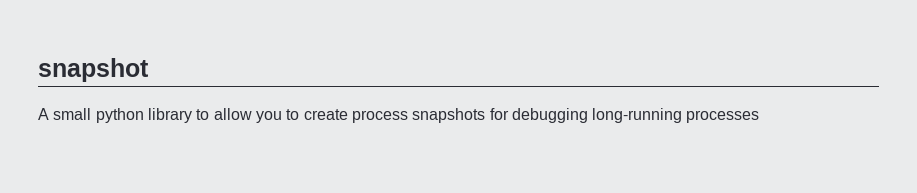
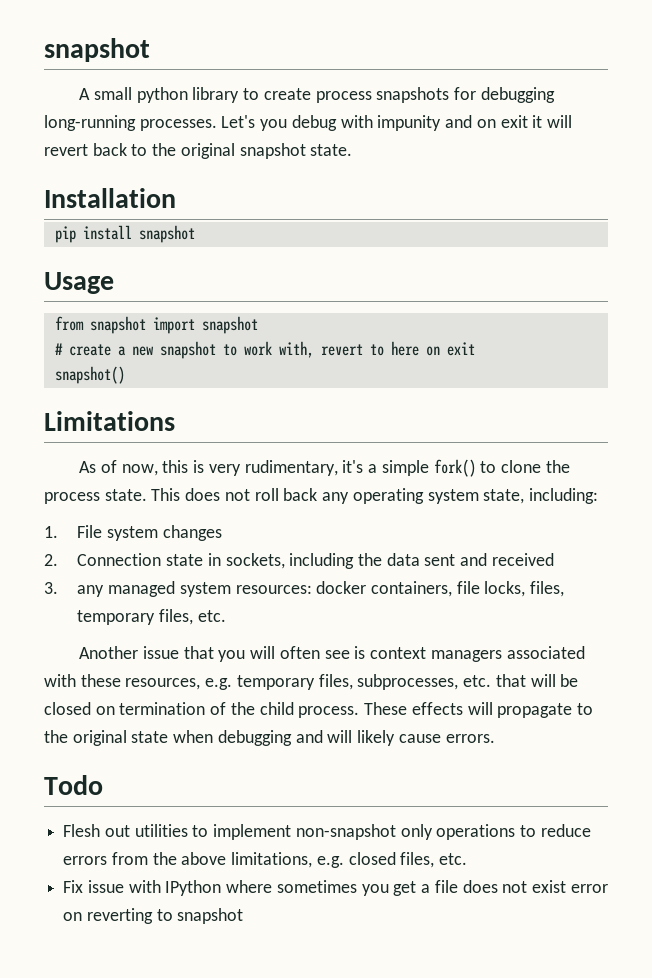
- A small python library to allow you to create process snapshots for debugging long-running processes
+ A small python library to create process snapshots for debugging long-running processes. Let's you debug with impunity and on exit it will revert back to the original snapshot state.
+ Installation
+ pip install snapshot
+ Usage
+ from snapshot import snapshot
+ # create a new snapshot to work with, revert to here on exit
+ snapshot()
+ Limitations
+ As of now, this is very rudimentary, it's a simple fork() to clone the process state. This does not roll back any operating system state, including:
+ 1. File system changes
+ 2. Connection state in sockets, including the data sent and received
+ 3. any managed system resources: docker containers, file locks, files, temporary files, etc.
+ Another issue that you will often see is context managers associated with these resources, e.g. temporary files, subprocesses, etc. that will be closed on termination of the child process. These effects will propagate to the original state when debugging and will likely cause errors.
+ Todo
+ Flesh out utilities to implement non-snapshot only operations to reduce errors from the above limitations, e.g. closed files, etc.
+ Fix issue with IPython where sometimes you get a file does not exist error on reverting to snapshot

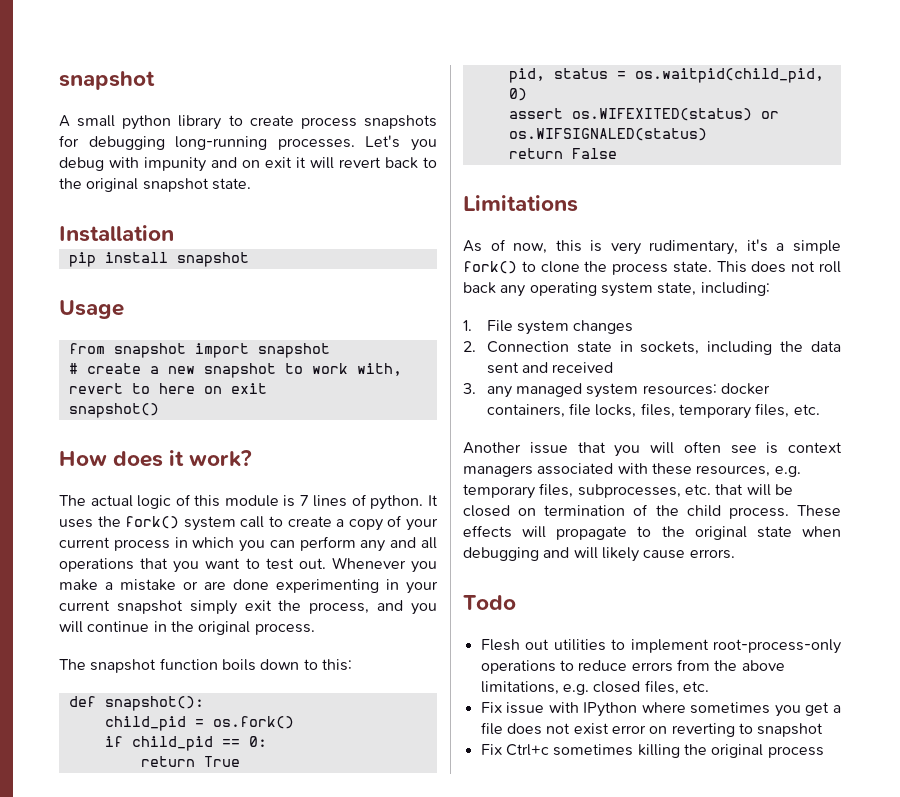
+ How does it work?
+ The actual logic of this module is 7 lines of python. It uses the fork() system call to create a copy of your current process in which you can perform any and all operations that you want to test out. Whenever you make a mistake or are done experimenting in your current snapshot simply exit the process, and you will continue in the original process.
+ The snapshot function boils down to this:
+ def snapshot():
+ child_pid = os.fork()
+ if child_pid == 0:
+ return True
+ pid, status = os.waitpid(child_pid, 0)
+ assert os.WIFEXITED(status) or os.WIFSIGNALED(status)
+ return False
- Flesh out utilities to implement non-snapshot only operations to reduce errors from the above limitations, e.g. closed files, etc.
+ Flesh out utilities to implement root-process-only operations to reduce errors from the above limitations, e.g. closed files, etc.
+ Fix Ctrl+c sometimes killing the original process

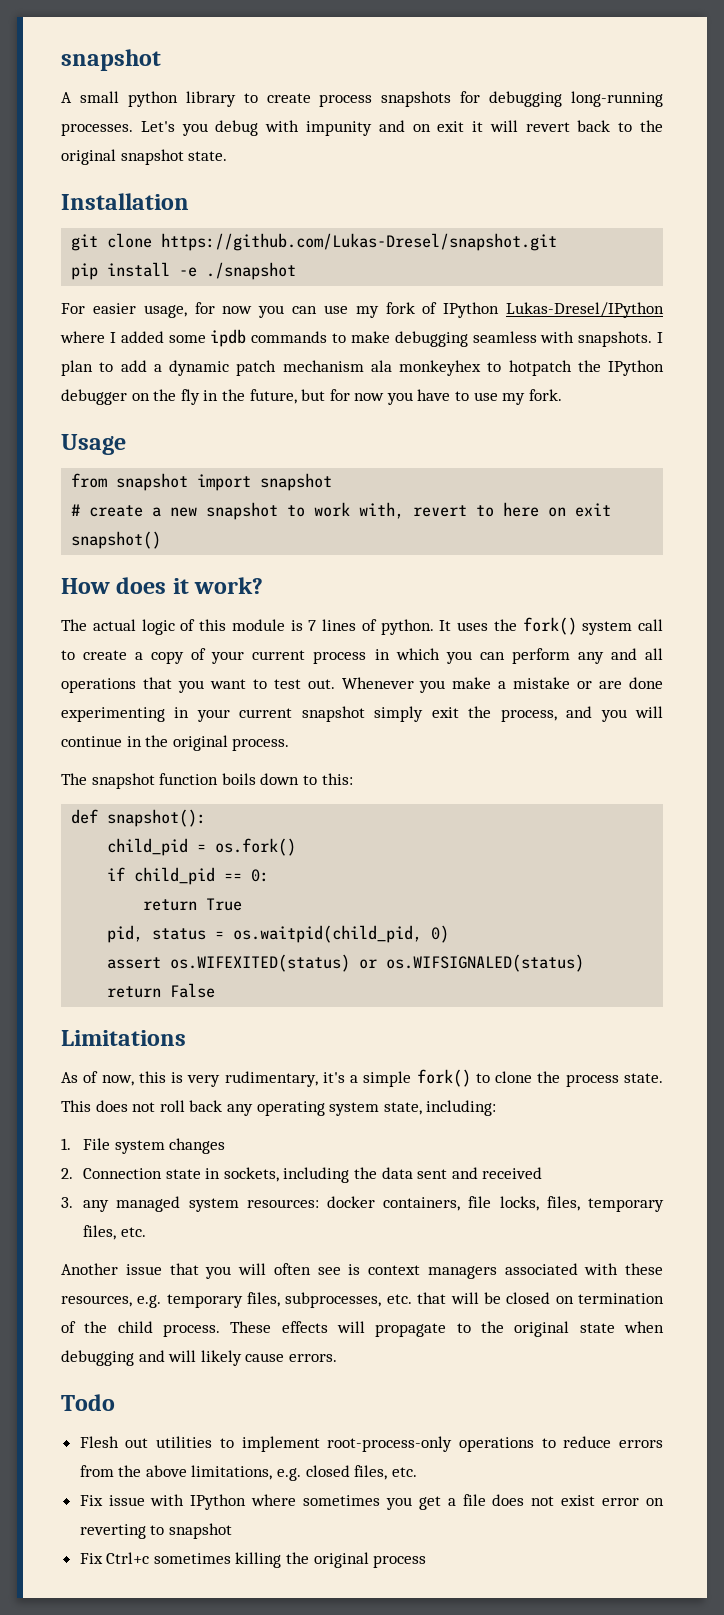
+ git clone https://github.com/Lukas-Dresel/snapshot.git
- pip install snapshot
+ pip install -e ./snapshot
+ For easier usage, for now you can use my fork of IPython Lukas-Dresel/IPython where I added some ipdb commands to make debugging seamless with snapshots. I plan to add a dynamic patch mechanism ala monkeyhex to hotpatch the IPython debugger on the fly in the future, but for now you have to use my fork.

